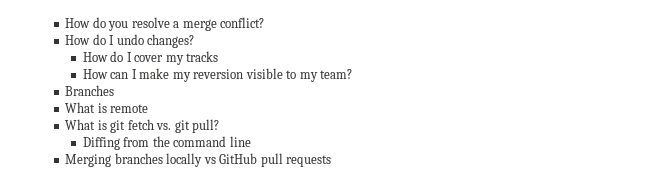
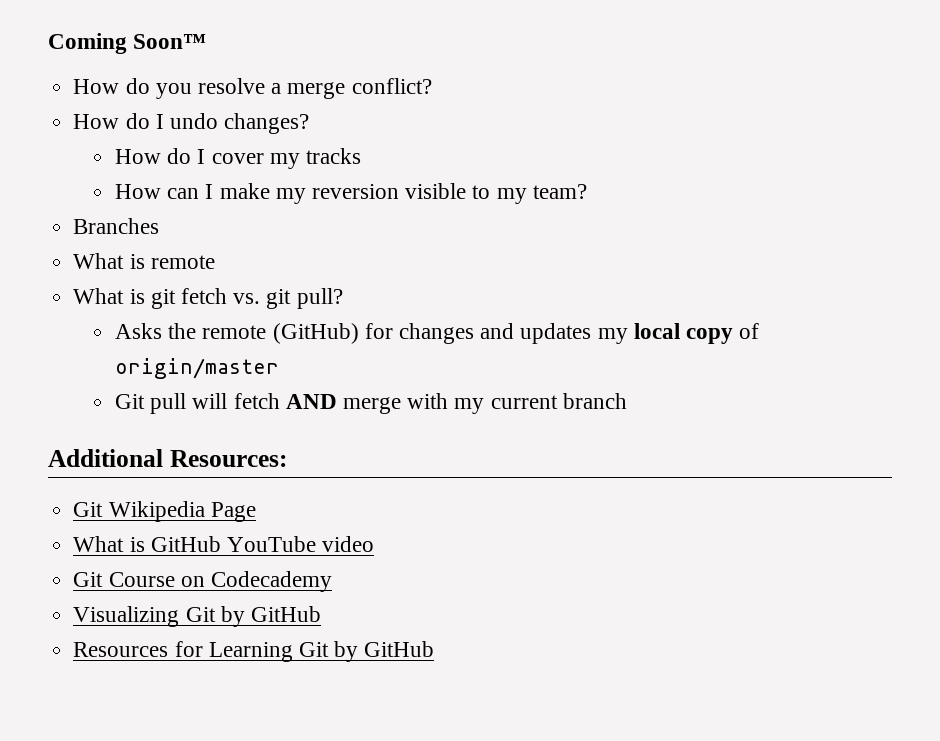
+ Coming Soon™
- Diffing from the command line
- Merging branches locally vs GitHub pull requests
+ Asks the remote (GitHub) for changes and updates my local copy of origin/master
+ Git pull will fetch AND merge with my current branch
+ Additional Resources:
+ Git Wikipedia Page
+ What is GitHub YouTube video
+ Git Course on Codecademy
+ Visualizing Git by GitHub
+ Resources for Learning Git by GitHub

